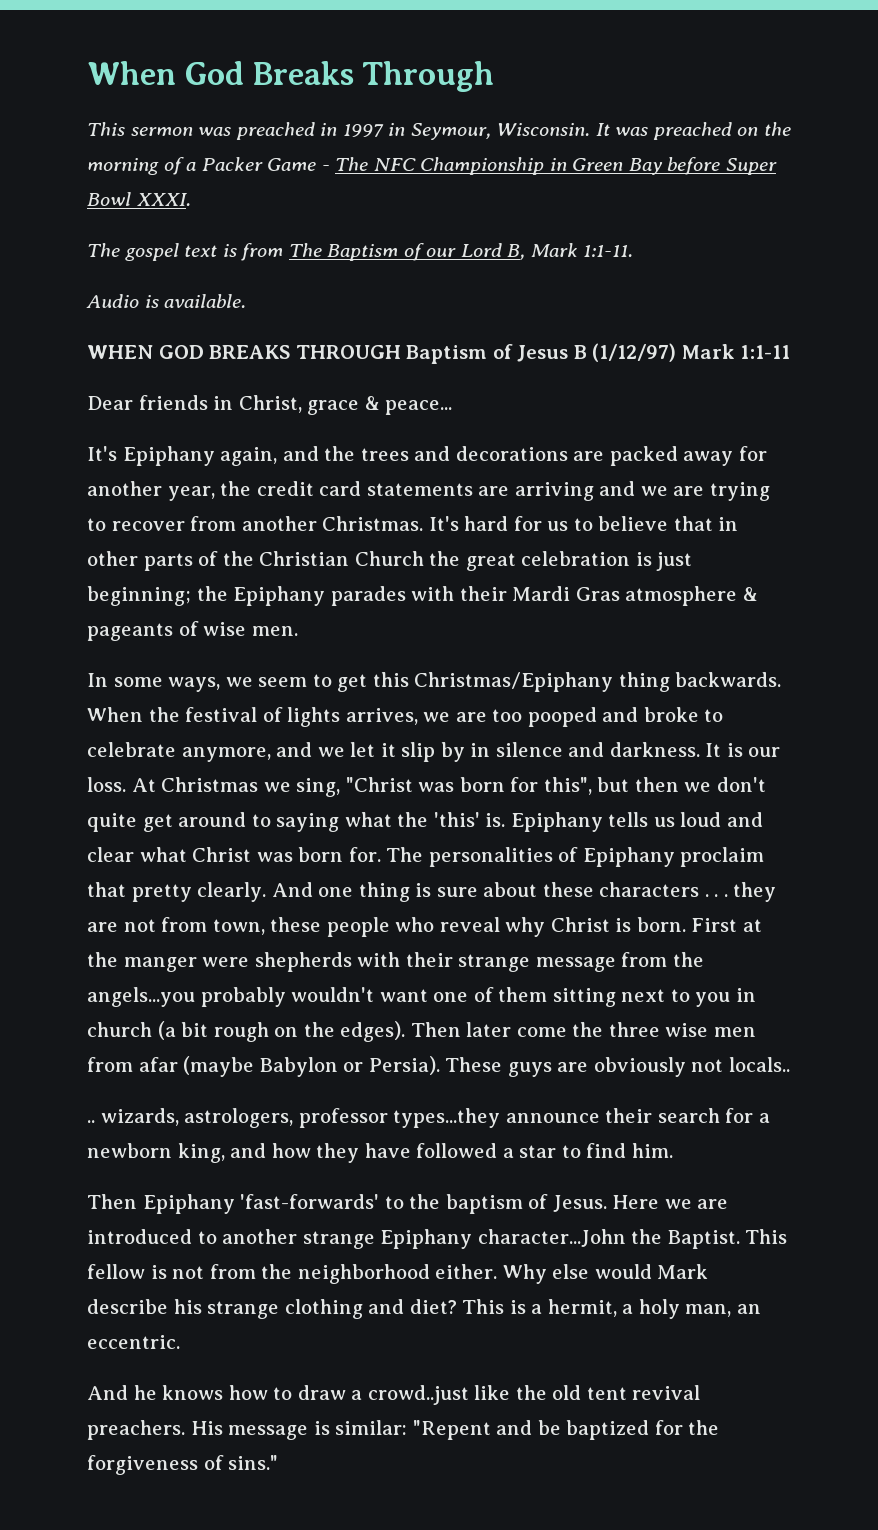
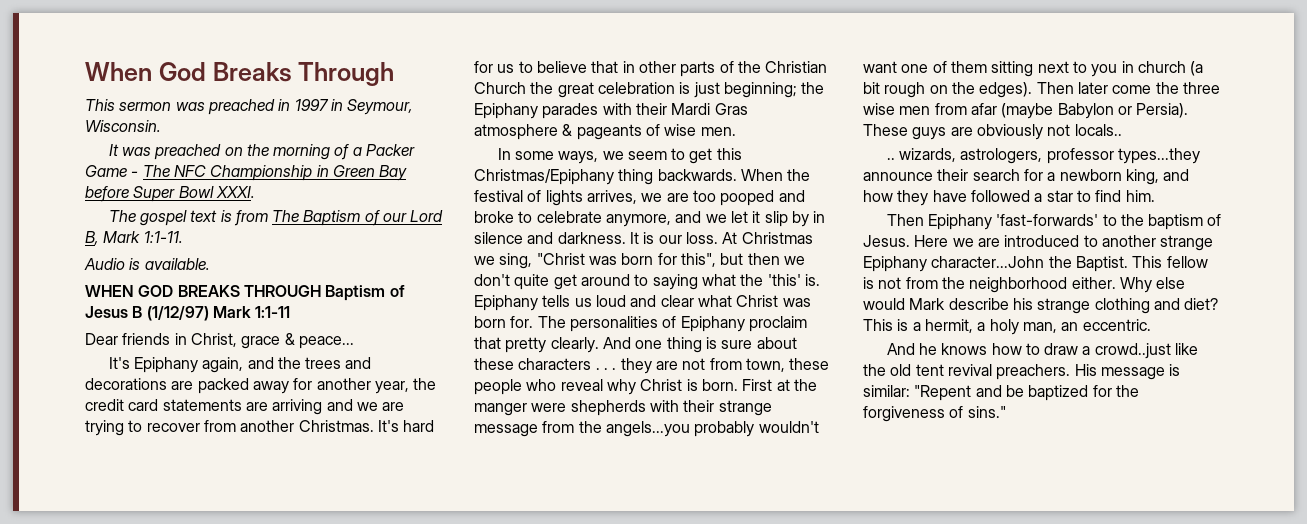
- This sermon was preached in 1997 in Seymour, Wisconsin. It was preached on the morning of a Packer Game - The NFC Championship in Green Bay before Super Bowl XXXI.
+ This sermon was preached in 1997 in Seymour, Wisconsin.
+ It was preached on the morning of a Packer Game - The NFC Championship in Green Bay before Super Bowl XXXI.

